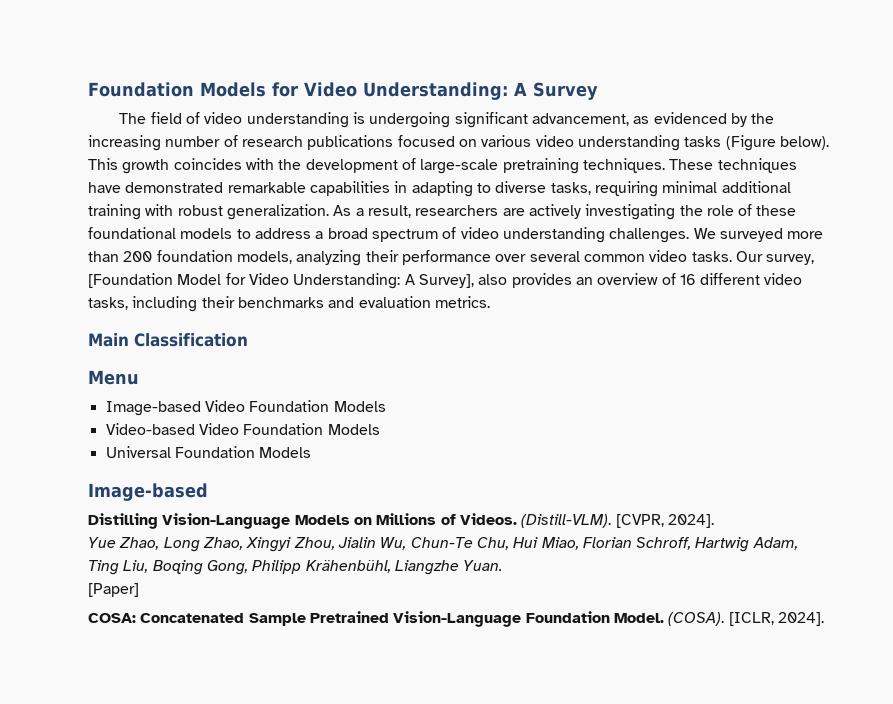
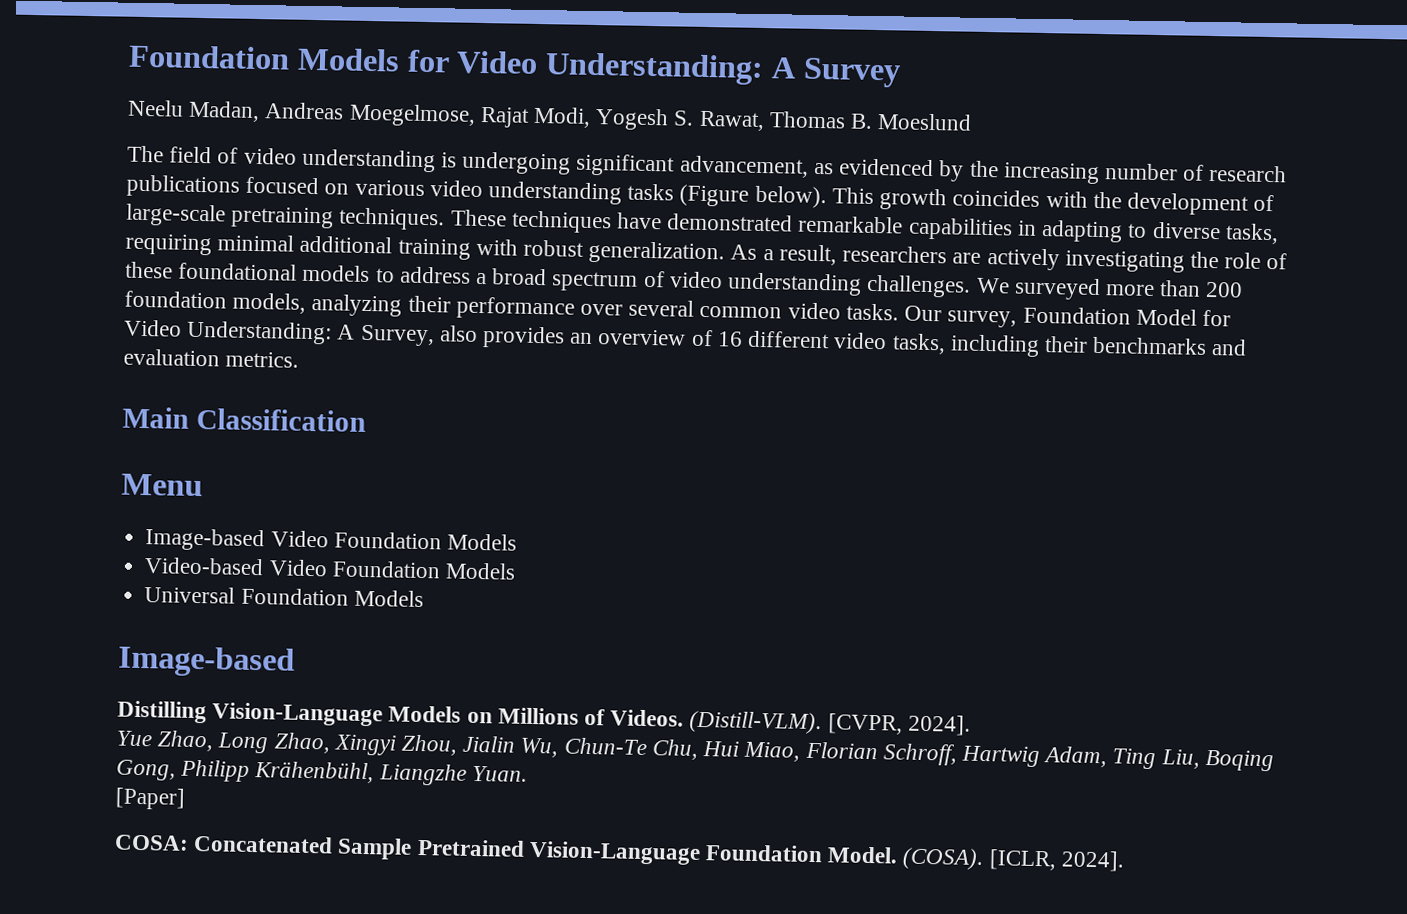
+ Neelu Madan, Andreas Moegelmose, Rajat Modi, Yogesh S. Rawat, Thomas B. Moeslund
- Our survey, [Foundation Model for Video Understanding: A Survey], also provides an overview of 16 different video tasks, including their benchmarks and evaluation metrics.
+ Our survey, Foundation Model for Video Understanding: A Survey, also provides an overview of 16 different video tasks, including their benchmarks and evaluation metrics.

